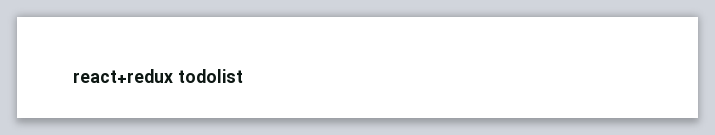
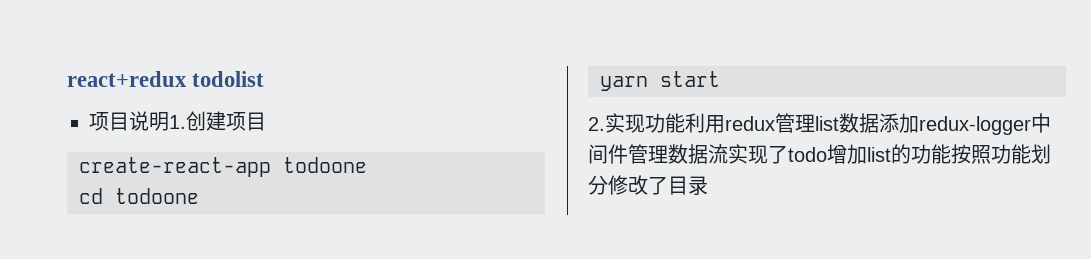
+ 项目说明1.创建项目
+ create-react-app todoone
+ cd todoone
+ yarn start
+ 2.实现功能利用redux管理list数据添加redux-logger中间件管理数据流实现了todo增加list的功能按照功能划分修改了目录

